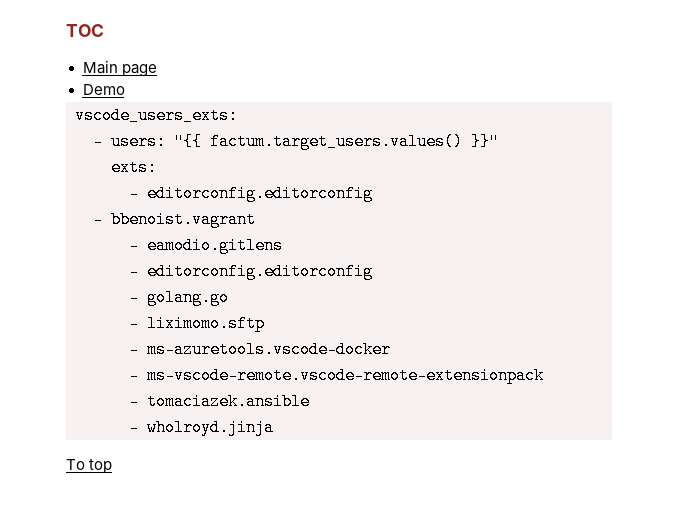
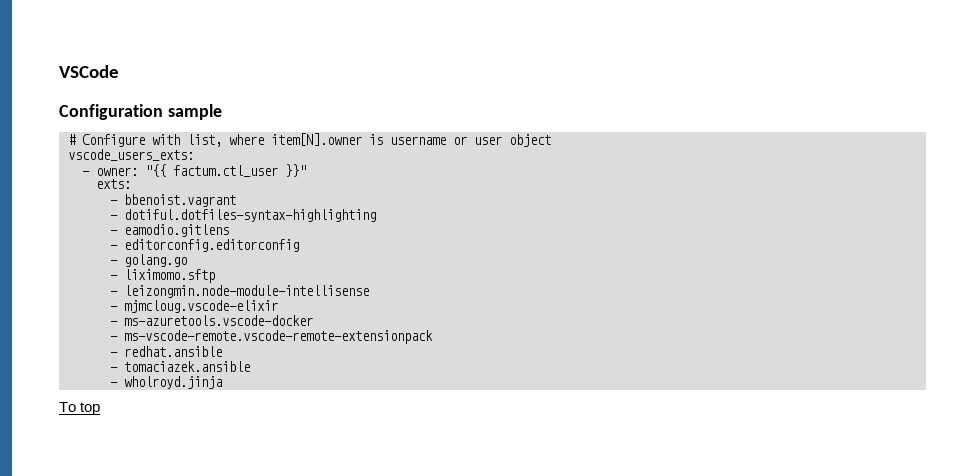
- TOC
- Main page
- Demo
+ VSCode
+ Configuration sample
+ # Configure with list, where item[N].owner is username or user object
- - users: "{{ factum.target_users.values() }}"
+ - owner: "{{ factum.ctl_user }}"
  exts:
- - editorconfig.editorconfig
  - bbenoist.vagrant
+ - dotiful.dotfiles-syntax-highlighting
+ - leizongmin.node-module-intellisense
+ - mjmcloug.vscode-elixir
+ - redhat.ansible

